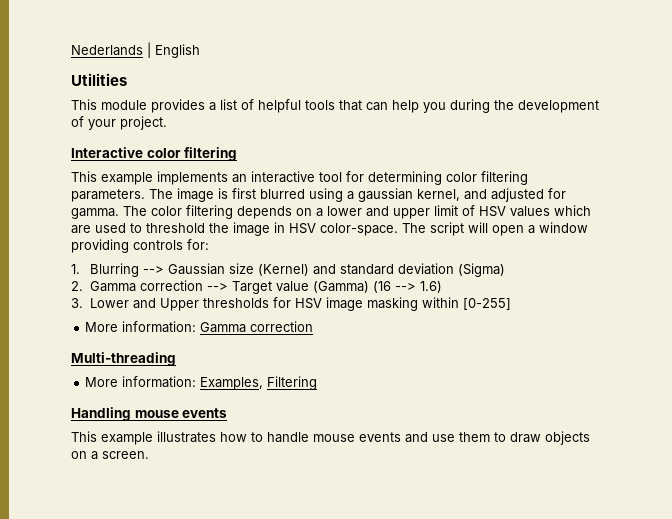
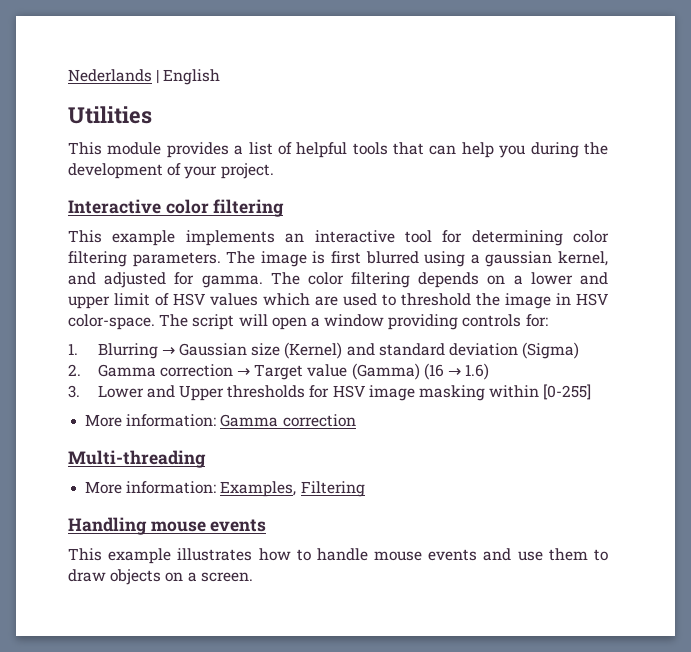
- 1. Blurring --> Gaussian size (Kernel) and standard deviation (Sigma)
+ 1. Blurring → Gaussian size (Kernel) and standard deviation (Sigma)
- 2. Gamma correction --> Target value (Gamma) (16 --> 1.6)
+ 2. Gamma correction → Target value (Gamma) (16 → 1.6)

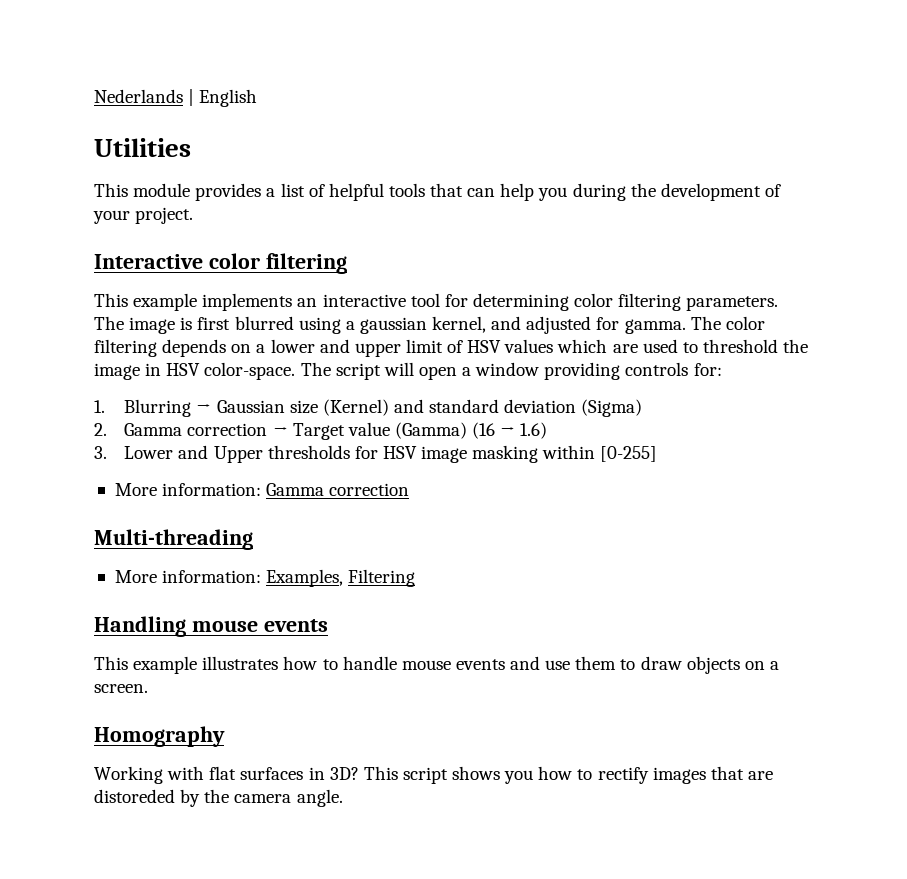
+ Homography
+ Working with flat surfaces in 3D? This script shows you how to rectify images that are distoreded by the camera angle.

